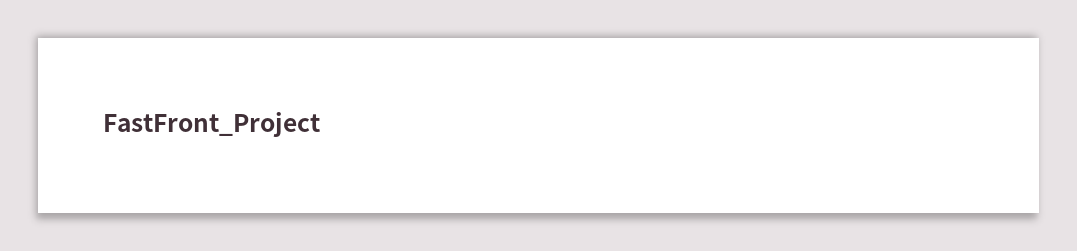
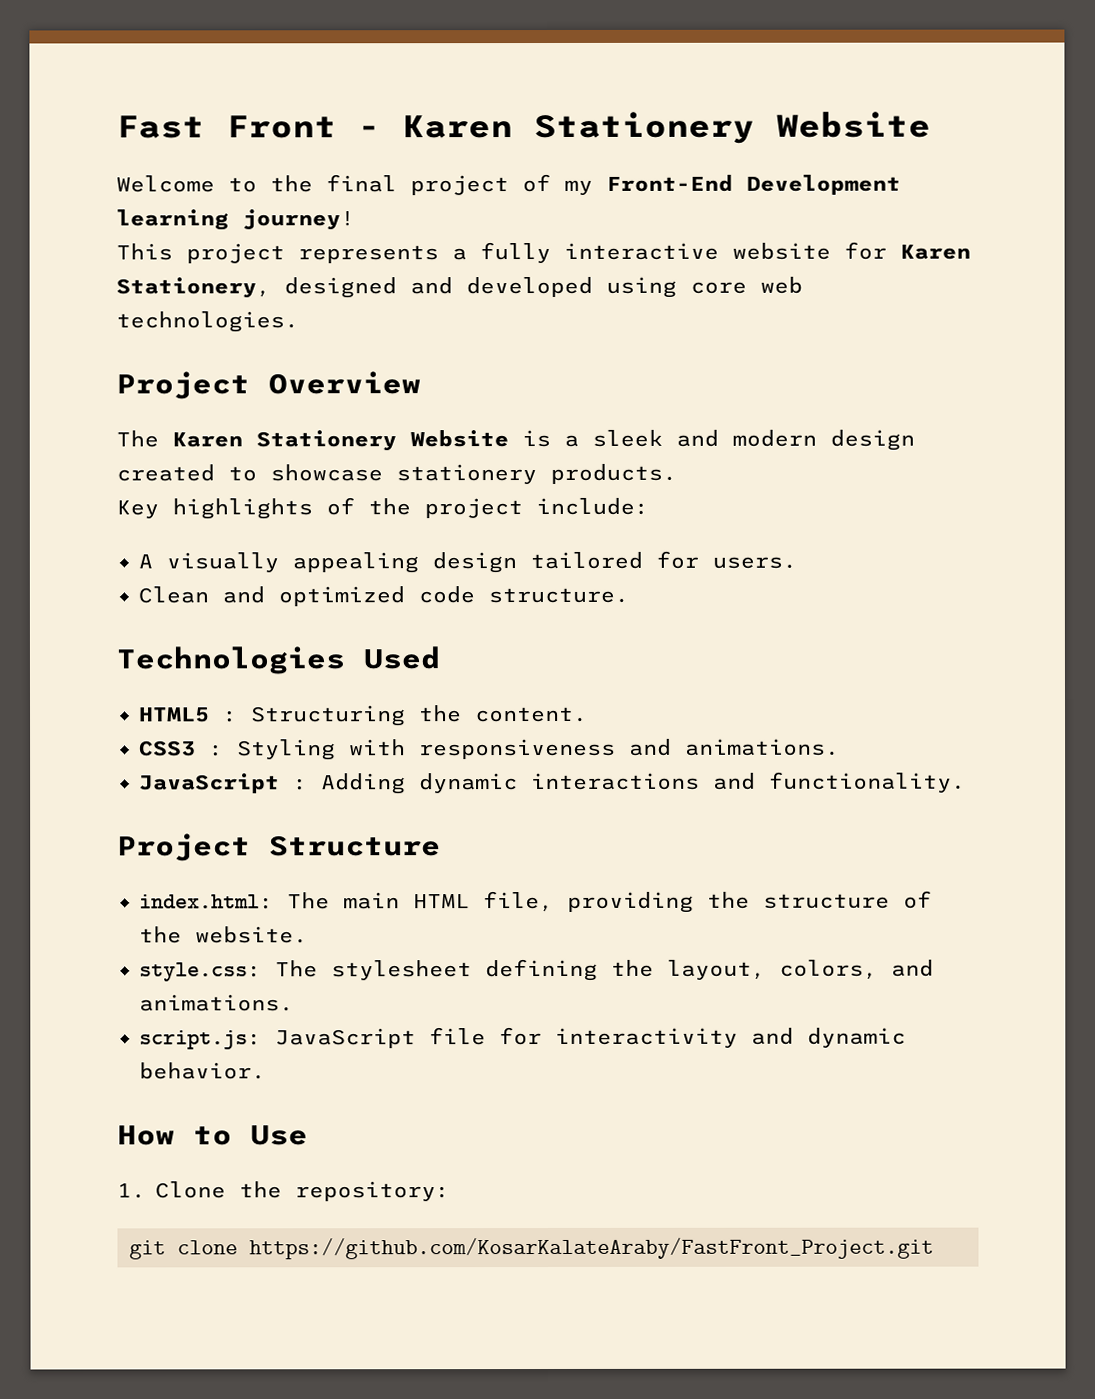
- FastFront_Project
+ Fast Front - Karen Stationery Website
+ Welcome to the final project of my Front-End Development learning journey!
+ This project represents a fully interactive website for Karen Stationery, designed and developed using core web technologies.
+ Project Overview
+ The Karen Stationery Website is a sleek and modern design created to showcase stationery products.
+ Key highlights of the project include:
+ A visually appealing design tailored for users.
+ Clean and optimized code structure.
+ Technologies Used
+ HTML5 : Structuring the content.
+ CSS3 : Styling with responsiveness and animations.
+ JavaScript : Adding dynamic interactions and functionality.
+ Project Structure
+ index.html: The main HTML file, providing the structure of the website.
+ style.css: The stylesheet defining the layout, colors, and animations.
+ script.js: JavaScript file for interactivity and dynamic behavior.
+ How to Use
+ 1. Clone the repository:
+ git clone https://github.com/KosarKalateAraby/FastFront_Project.git

